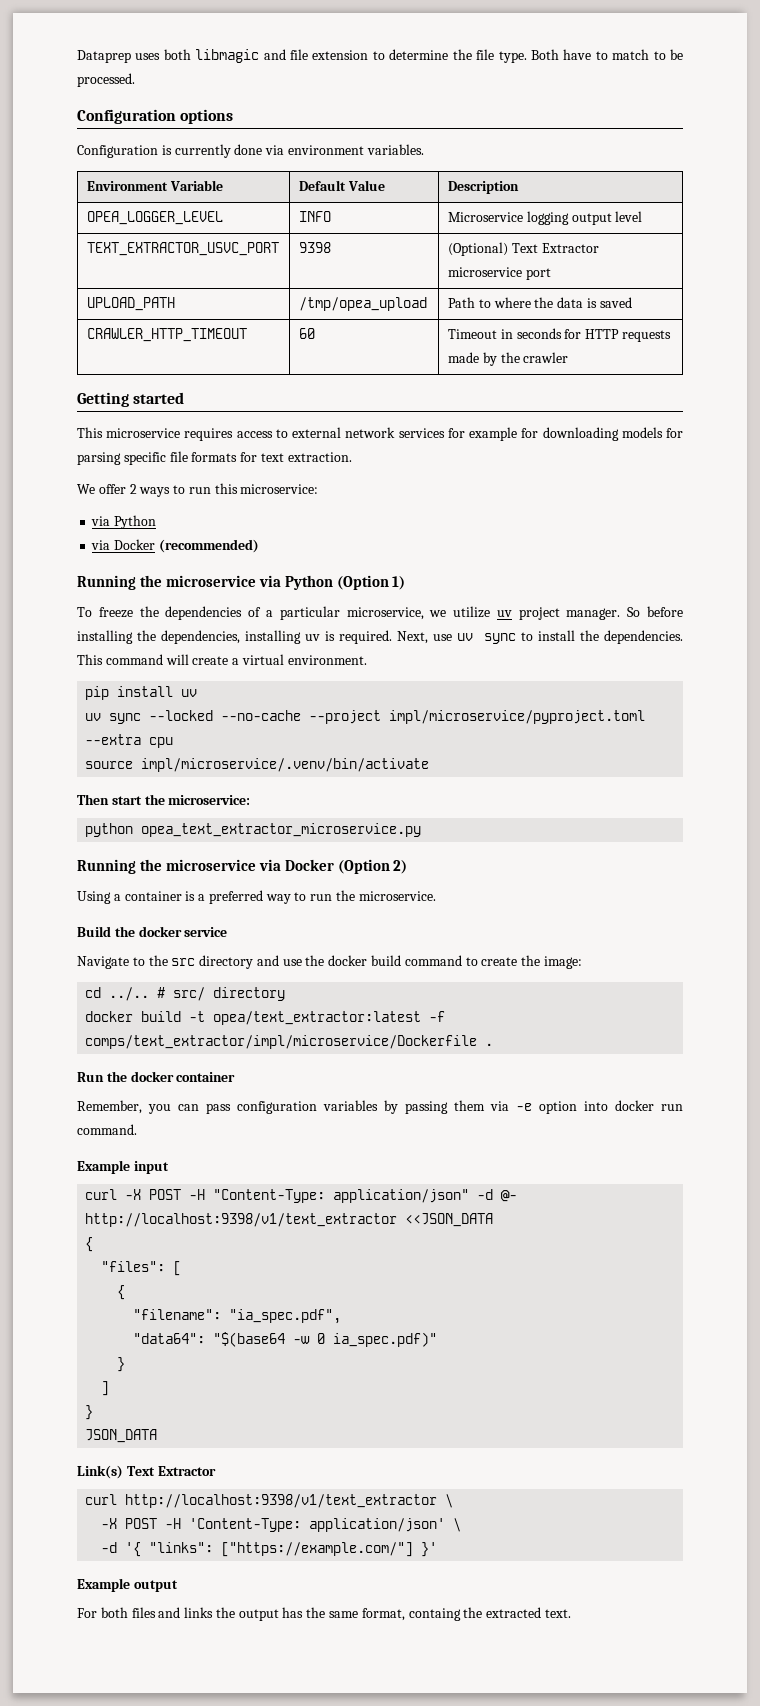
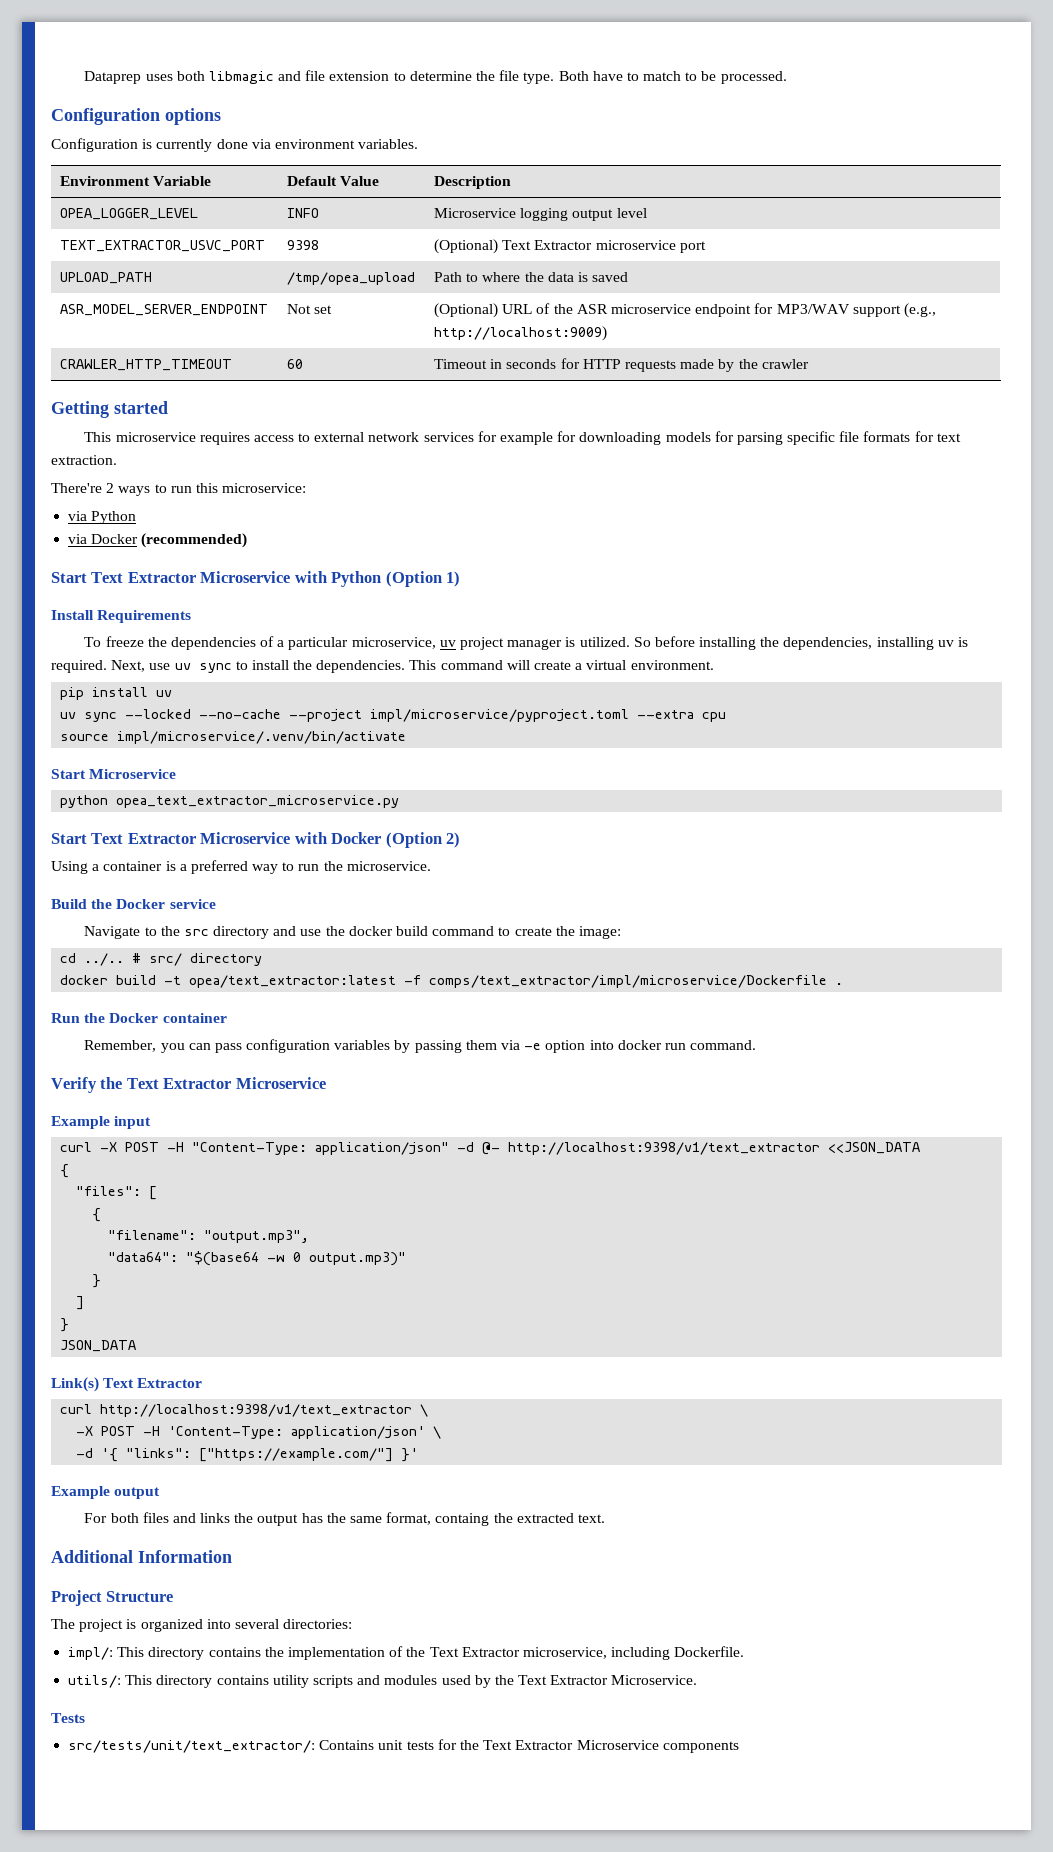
+ ASR_MODEL_SERVER_ENDPOINT | Not set | (Optional) URL of the ASR microservice endpoint for MP3/WAV support (e.g., http://localhost:9009)
- We offer 2 ways to run this microservice:
+ There're 2 ways to run this microservice:
- Running the microservice via Python (Option 1)
+ Start Text Extractor Microservice with Python (Option 1)
+ Install Requirements
- To freeze the dependencies of a particular microservice, we utilize uv project manager.
+ To freeze the dependencies of a particular microservice, uv project manager is utilized.
- Then start the microservice:
+ Start Microservice
  python opea_text_extractor_microservice.py
- Running the microservice via Docker (Option 2)
+ Start Text Extractor Microservice with Docker (Option 2)
- Build the docker service
+ Build the Docker service
- Run the docker container
+ Run the Docker container
+ Verify the Text Extractor Microservice
- "filename": "ia_spec.pdf",
+ "filename": "output.mp3",
- "data64": "$(base64 -w 0 ia_spec.pdf)"
+ "data64": "$(base64 -w 0 output.mp3)"
+ Additional Information
+ Project Structure
+ The project is organized into several directories:
+ impl/: This directory contains the implementation of the Text Extractor microservice, including Dockerfile.
+ utils/: This directory contains utility scripts and modules used by the Text Extractor Microservice.
+ Tests
+ src/tests/unit/text_extractor/: Contains unit tests for the Text Extractor Microservice components

